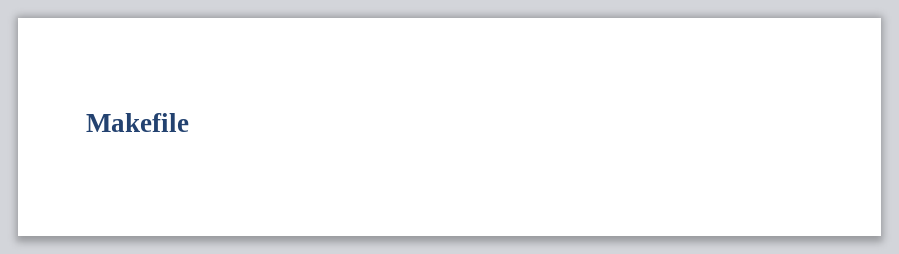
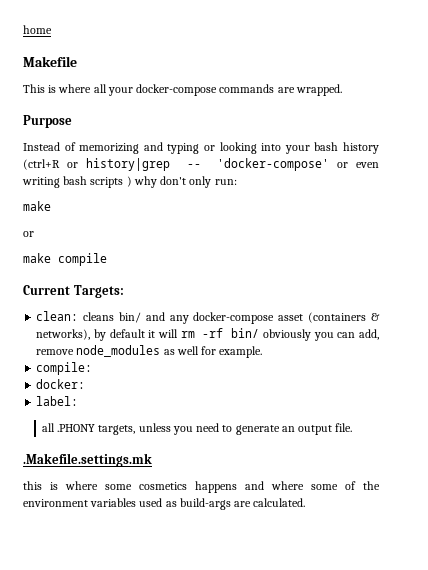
+ home
+ This is where all your docker-compose commands are wrapped.
+ Purpose
+ Instead of memorizing and typing or looking into your bash history (ctrl+R or history|grep -- 'docker-compose' or even writing bash scripts ) why don't only run:
+ make
+ or
+ make compile
+ Current Targets:
+ clean: cleans bin/ and any docker-compose asset (containers & networks), by default it will rm -rf bin/ obviously you can add, remove node_modules as well for example.
+ compile:
+ docker:
+ label:
+ all .PHONY targets, unless you need to generate an output file.
+ .Makefile.settings.mk
+ this is where some cosmetics happens and where some of the environment variables used as build-args are calculated.

